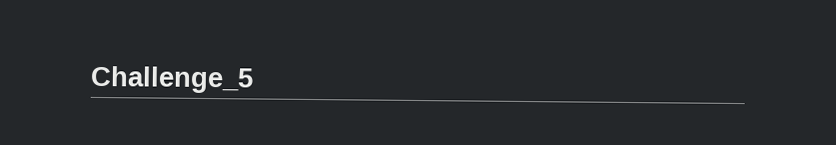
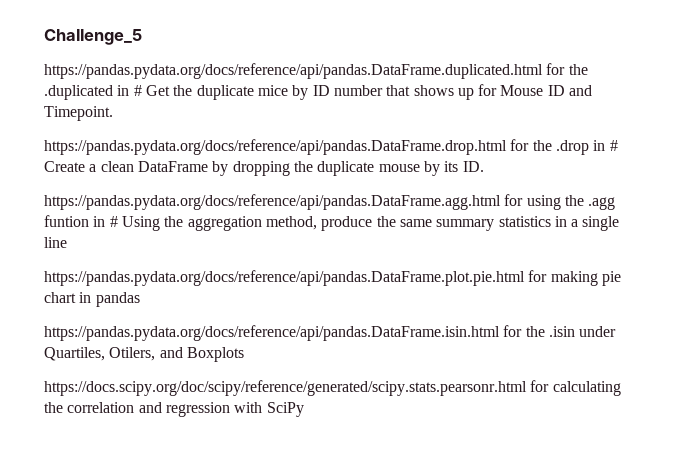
+ https://pandas.pydata.org/docs/reference/api/pandas.DataFrame.duplicated.html for the .duplicated in # Get the duplicate mice by ID number that shows up for Mouse ID and Timepoint.
+ https://pandas.pydata.org/docs/reference/api/pandas.DataFrame.drop.html for the .drop in # Create a clean DataFrame by dropping the duplicate mouse by its ID.
+ https://pandas.pydata.org/docs/reference/api/pandas.DataFrame.agg.html for using the .agg funtion in # Using the aggregation method, produce the same summary statistics in a single line
+ https://pandas.pydata.org/docs/reference/api/pandas.DataFrame.plot.pie.html for making pie chart in pandas
+ https://pandas.pydata.org/docs/reference/api/pandas.DataFrame.isin.html for the .isin under Quartiles, Otilers, and Boxplots
+ https://docs.scipy.org/doc/scipy/reference/generated/scipy.stats.pearsonr.html for calculating the correlation and regression with SciPy

